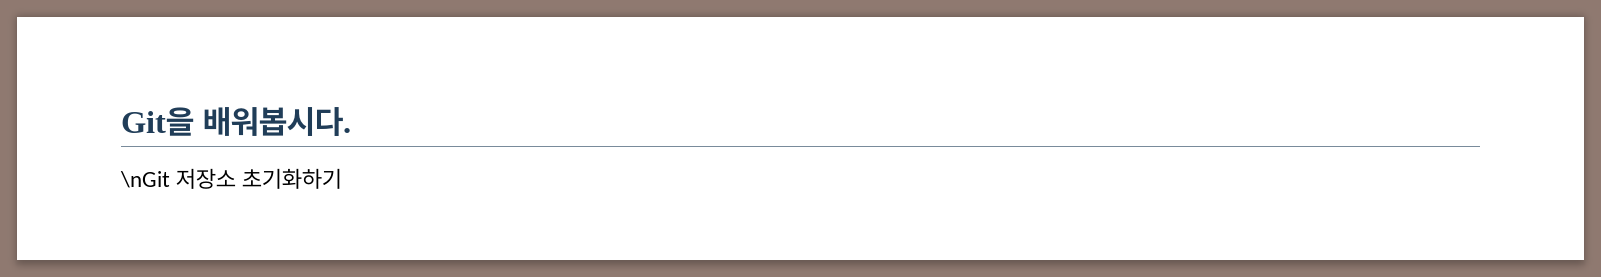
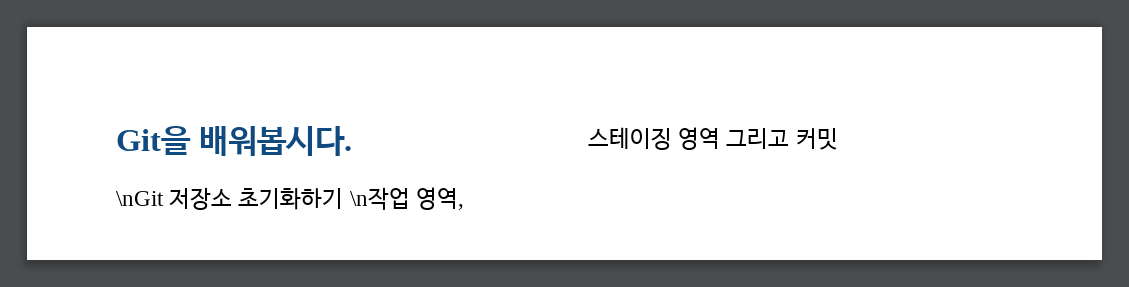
- \nGit 저장소 초기화하기
+ \nGit 저장소 초기화하기 \n작업 영역, 스테이징 영역 그리고 커밋

